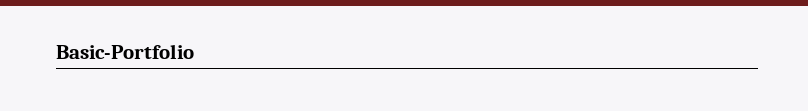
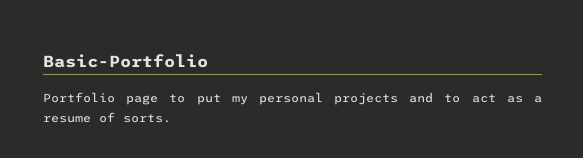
+ Portfolio page to put my personal projects and to act as a resume of sorts.

